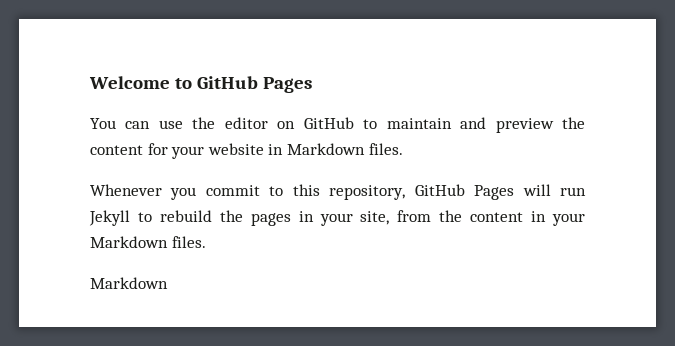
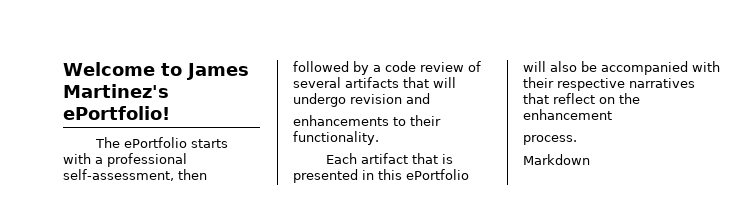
- Welcome to GitHub Pages
- You can use the editor on GitHub to maintain and preview the content for your website in Markdown files.
- Whenever you commit to this repository, GitHub Pages will run Jekyll to rebuild the pages in your site, from the content in your Markdown files.
+ Welcome to James Martinez's ePortfolio!
+ The ePortfolio starts with a professional self-assessment, then followed by a code review of several artifacts that will undergo revision and
+ enhancements to their functionality.
+ Each artifact that is presented in this ePortfolio will also be accompanied with their respective narratives that reflect on the enhancement
+ process.

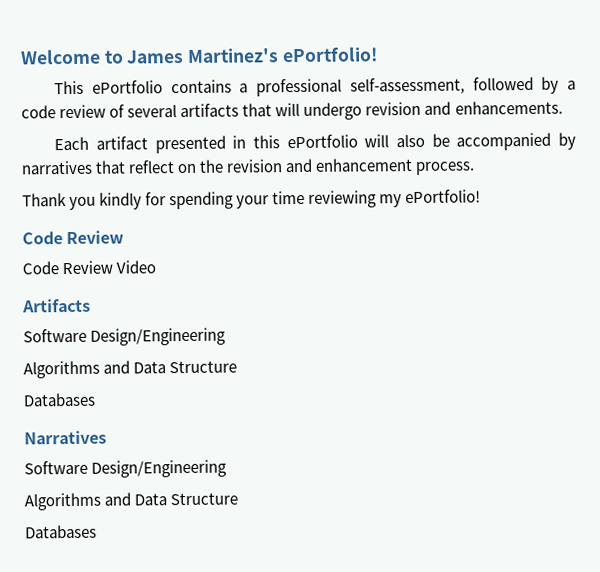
- The ePortfolio starts with a professional self-assessment, then followed by a code review of several artifacts that will undergo revision and
- enhancements to their functionality.
+ This ePortfolio contains a professional self-assessment, followed by a code review of several artifacts that will undergo revision and enhancements.
- Each artifact that is presented in this ePortfolio will also be accompanied with their respective narratives that reflect on the enhancement
- process.
+ Each artifact presented in this ePortfolio will also be accompanied by narratives that reflect on the revision and enhancement process.
- Markdown
+ Thank you kindly for spending your time reviewing my ePortfolio!
+ Code Review
+ Code Review Video
+ Artifacts
+ Software Design/Engineering
+ Algorithms and Data Structure
+ Databases
+ Narratives
+ Software Design/Engineering
+ Algorithms and Data Structure
+ Databases

